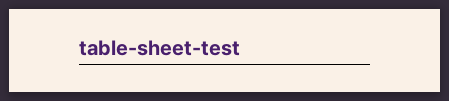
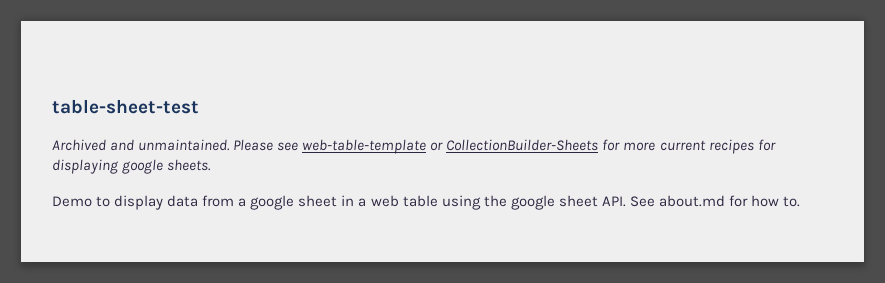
+ Archived and unmaintained. Please see web-table-template or CollectionBuilder-Sheets for more current recipes for displaying google sheets.
+ Demo to display data from a google sheet in a web table using the google sheet API. See about.md for how to.

